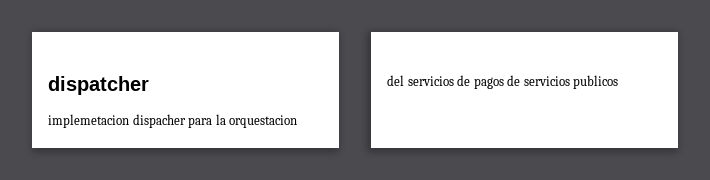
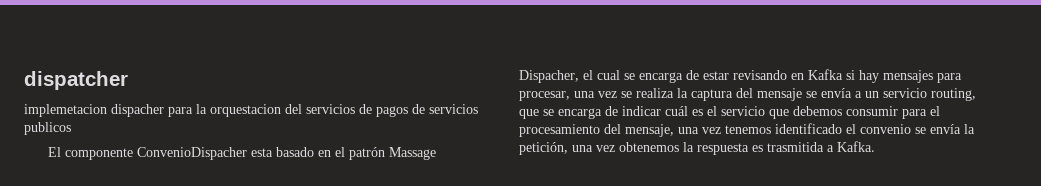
+ El componente ConvenioDispacher esta basado en el patrón Massage Dispacher, el cual se encarga de estar revisando en Kafka si hay mensajes para procesar, una vez se realiza la captura del mensaje se envía a un servicio routing, que se encarga de indicar cuál es el servicio que debemos consumir para el procesamiento del mensaje, una vez tenemos identificado el convenio se envía la petición, una vez obtenemos la respuesta es trasmitida a Kafka.

